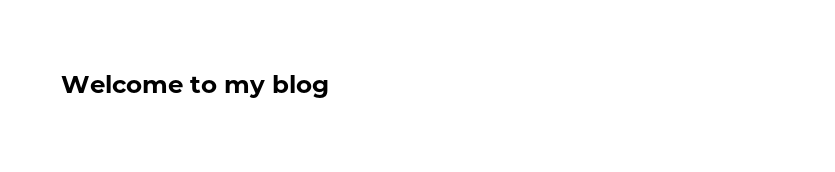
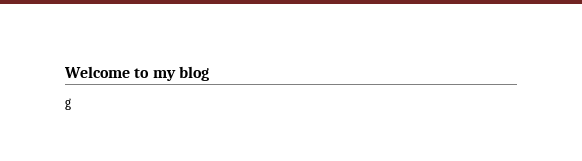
+ g

